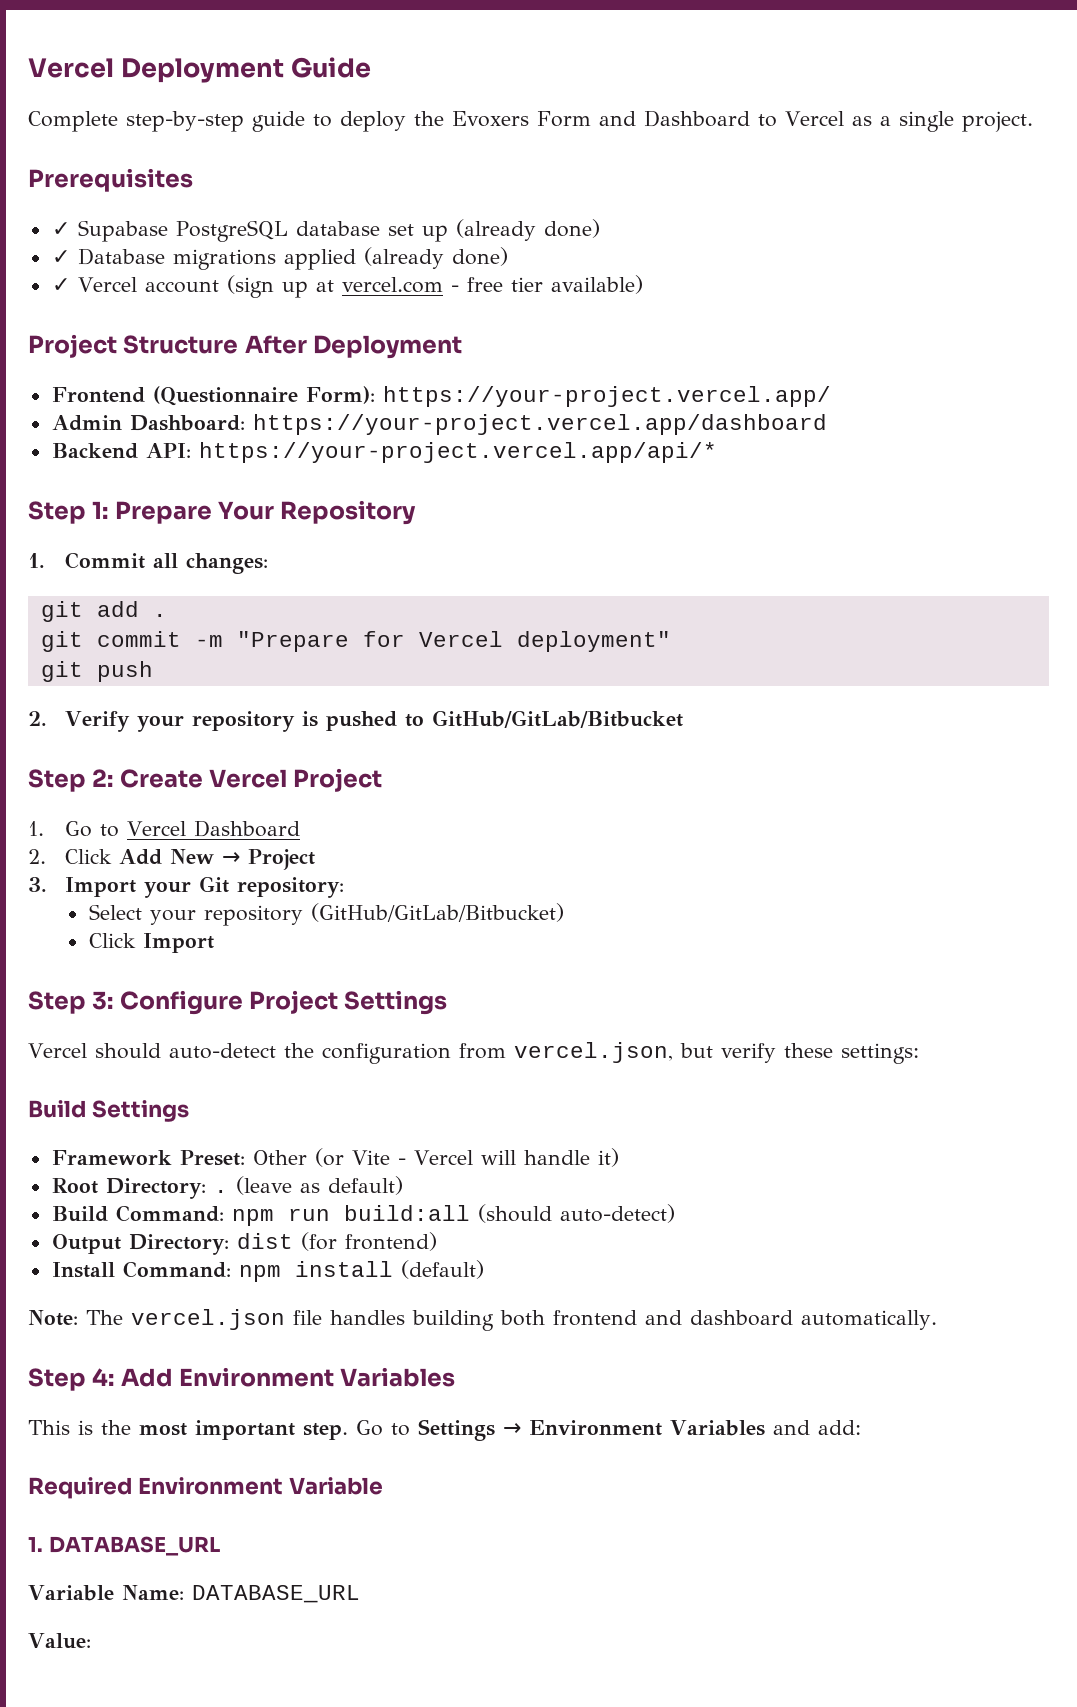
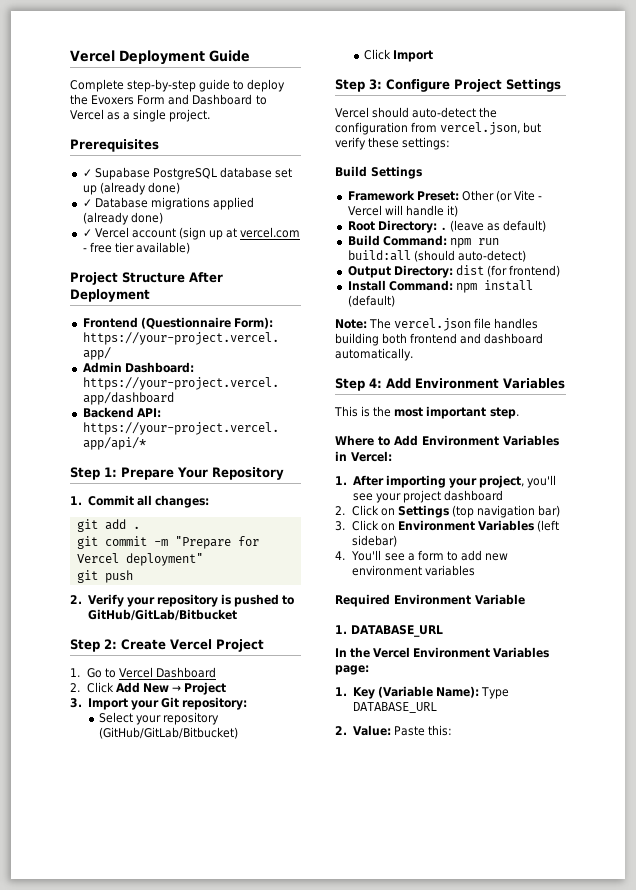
- This is the most important step. Go to Settings → Environment Variables and add:
+ This is the most important step.
+ Where to Add Environment Variables in Vercel:
+ 1. After importing your project, you'll see your project dashboard
+ 2. Click on Settings (top navigation bar)
+ 3. Click on Environment Variables (left sidebar)
+ 4. You'll see a form to add new environment variables
- Variable Name: DATABASE_URL
- Value:
+ In the Vercel Environment Variables page:
+ 1. Key (Variable Name): Type DATABASE_URL
+ 2. Value: Paste this:

